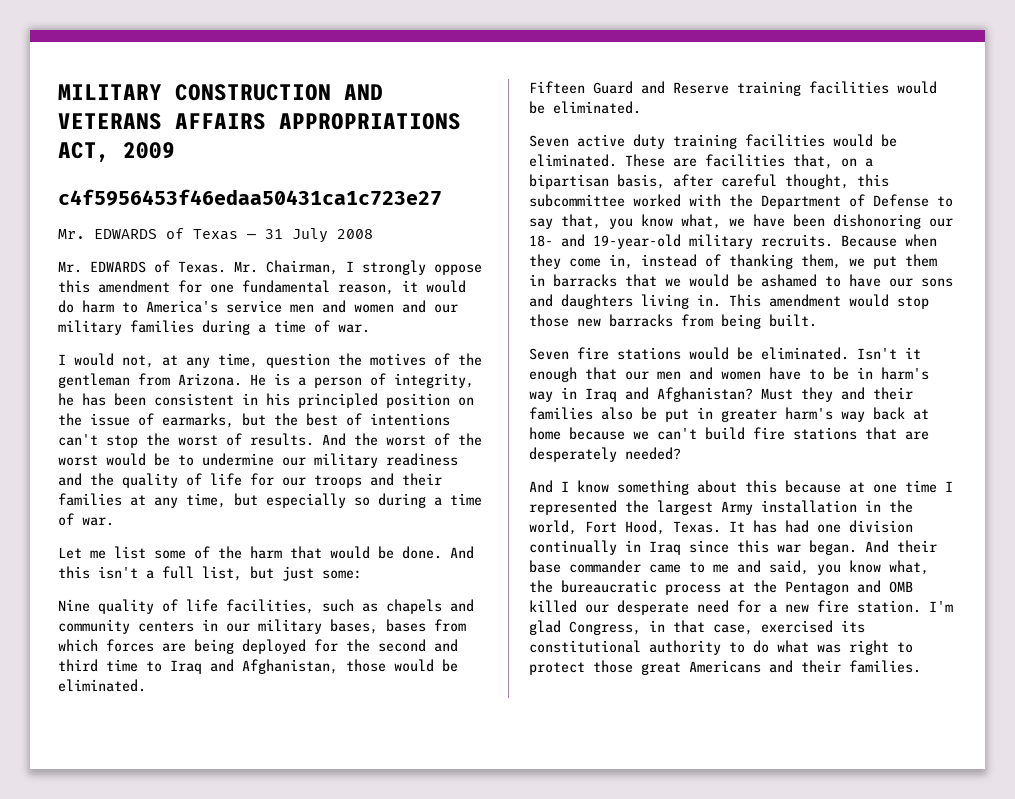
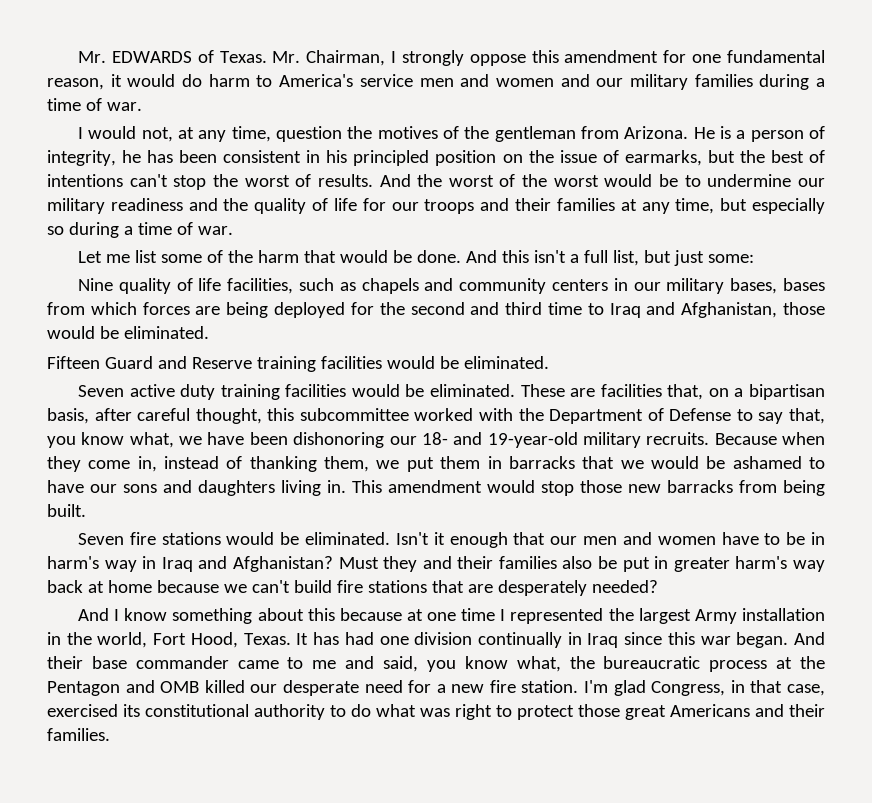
- MILITARY CONSTRUCTION AND VETERANS AFFAIRS APPROPRIATIONS ACT, 2009
- c4f5956453f46edaa50431ca1c723e27
- Mr. EDWARDS of Texas — 31 July 2008

